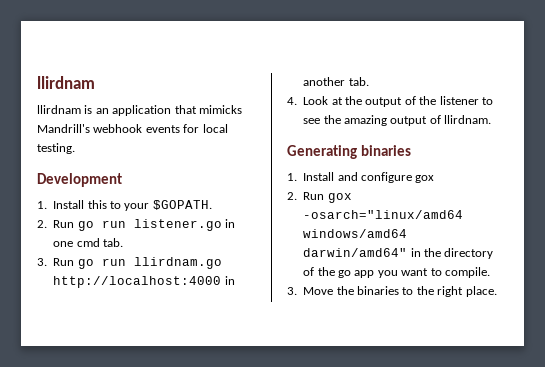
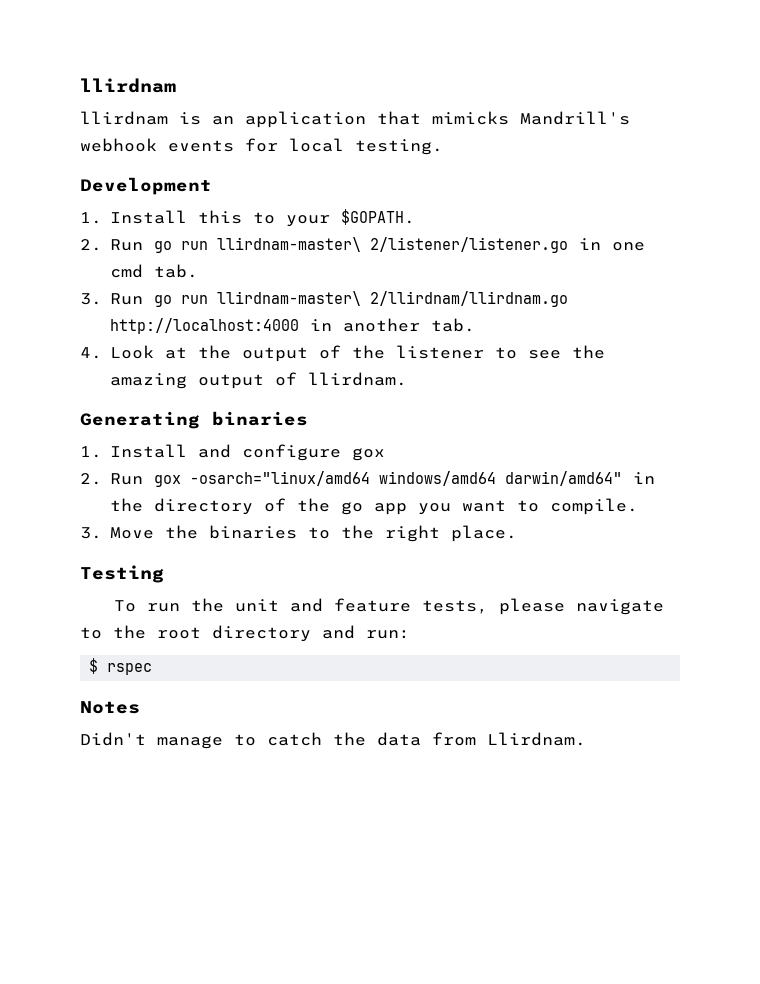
- 2. Run go run listener.go in one cmd tab.
+ 2. Run go run llirdnam-master\ 2/listener/listener.go in one cmd tab.
- 3. Run go run llirdnam.go http://localhost:4000 in another tab.
+ 3. Run go run llirdnam-master\ 2/llirdnam/llirdnam.go http://localhost:4000 in another tab.
+ Testing
+ To run the unit and feature tests, please navigate to the root directory and run:
+ $ rspec
+ Notes
+ Didn't manage to catch the data from Llirdnam.

